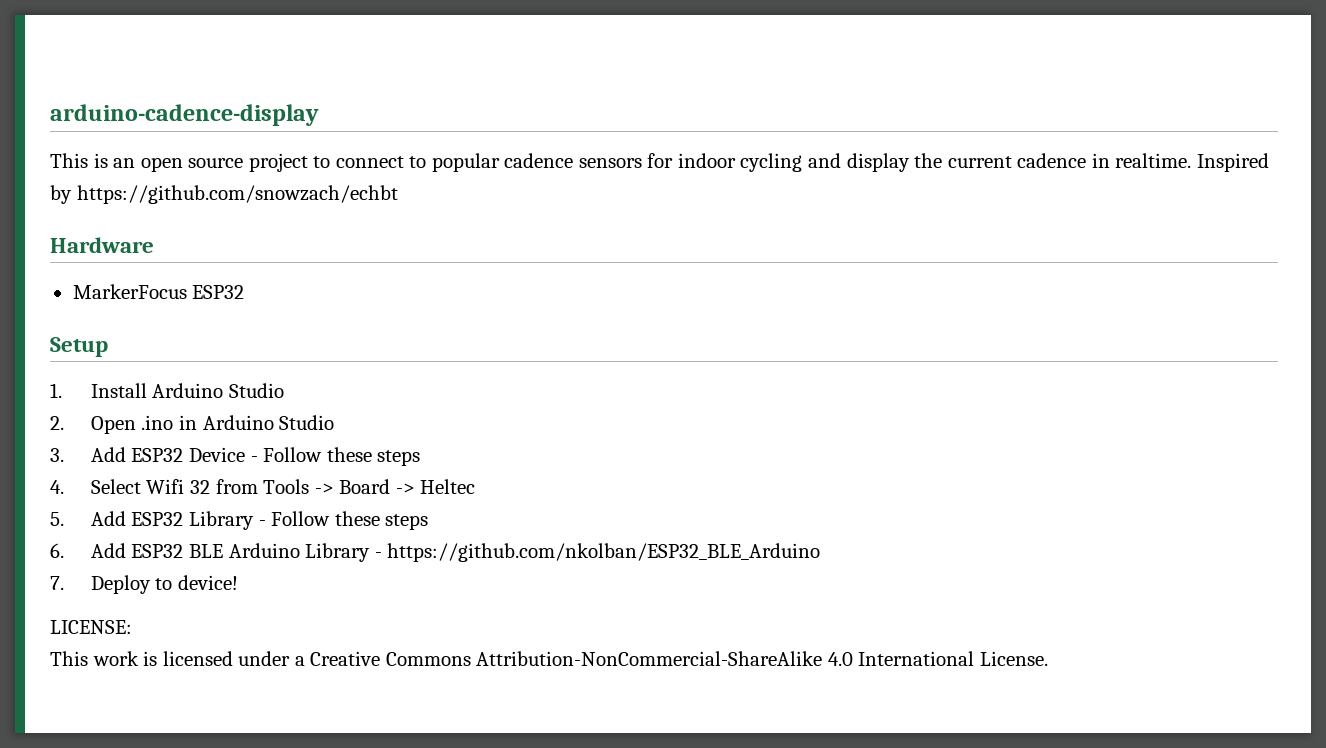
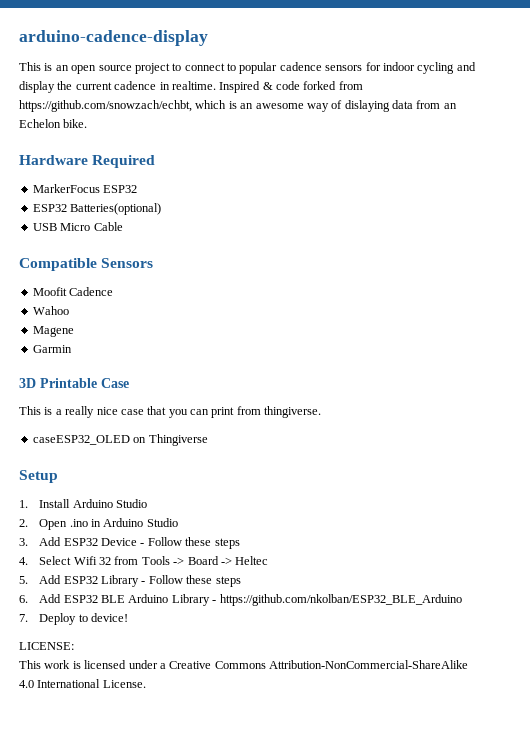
- Inspired by https://github.com/snowzach/echbt
+ Inspired & code forked from https://github.com/snowzach/echbt, which is an awesome way of dislaying data from an Echelon bike.
- Hardware
+ Hardware Required
+ ESP32 Batteries(optional)
+ USB Micro Cable
+ Compatible Sensors
+ Moofit Cadence
+ Wahoo
+ Magene
+ Garmin
+ 3D Printable Case
+ This is a really nice case that you can print from thingiverse.
+ caseESP32_OLED on Thingiverse

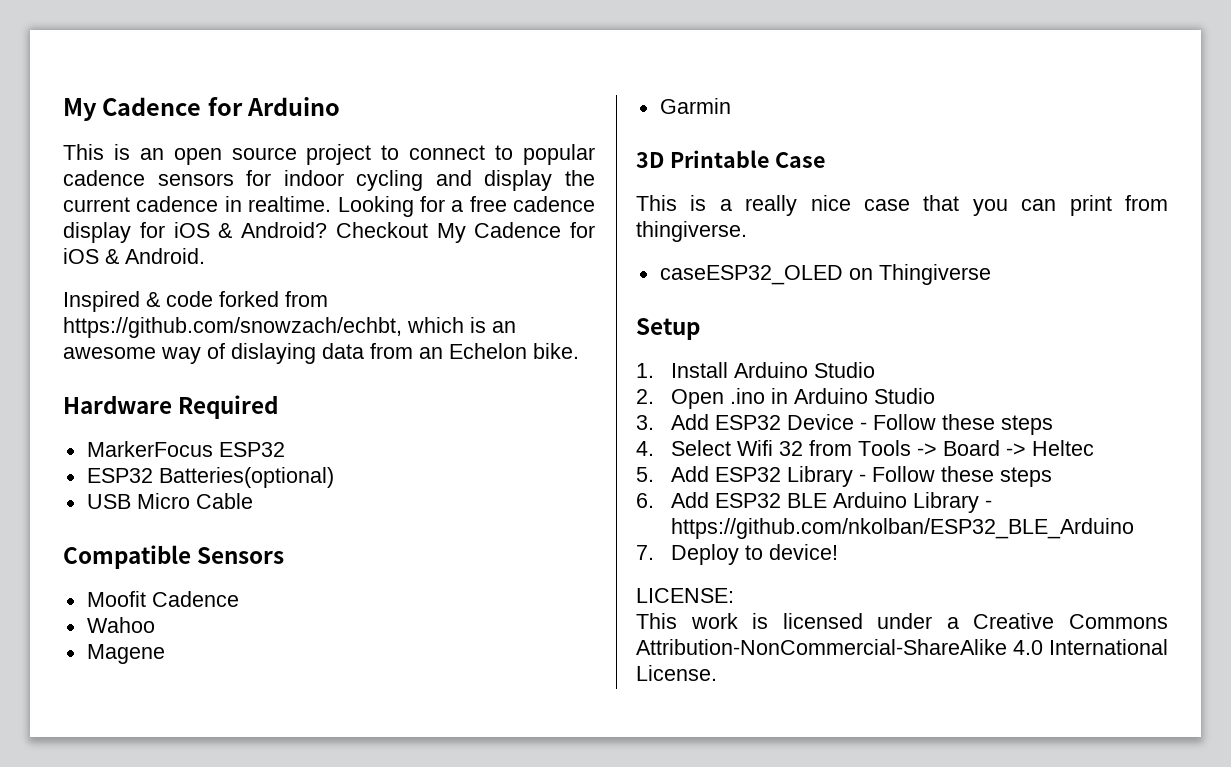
- arduino-cadence-display
+ My Cadence for Arduino
- This is an open source project to connect to popular cadence sensors for indoor cycling and display the current cadence in realtime. Inspired & code forked from https://github.com/snowzach/echbt, which is an awesome way of dislaying data from an Echelon bike.
+ This is an open source project to connect to popular cadence sensors for indoor cycling and display the current cadence in realtime. Looking for a free cadence display for iOS & Android? Checkout My Cadence for iOS & Android.
+ Inspired & code forked from https://github.com/snowzach/echbt, which is an awesome way of dislaying data from an Echelon bike.

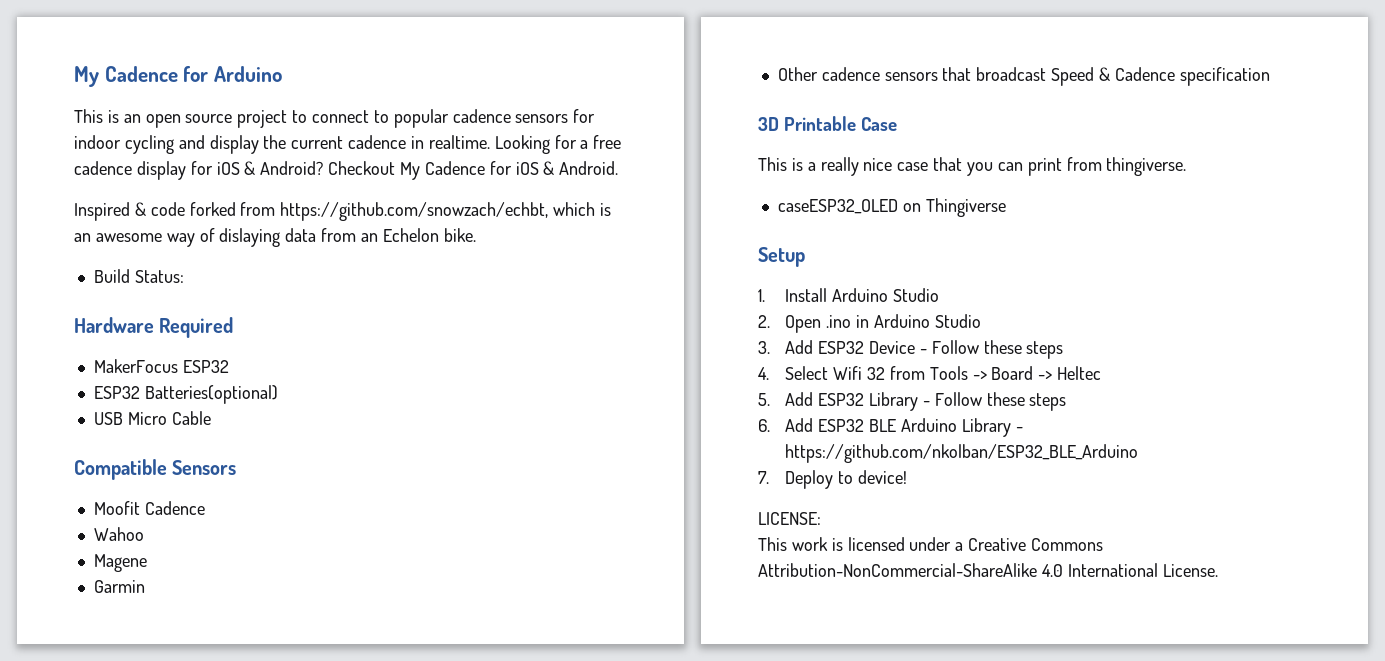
+ Build Status:
- MarkerFocus ESP32
+ MakerFocus ESP32
+ Other cadence sensors that broadcast Speed & Cadence specification

